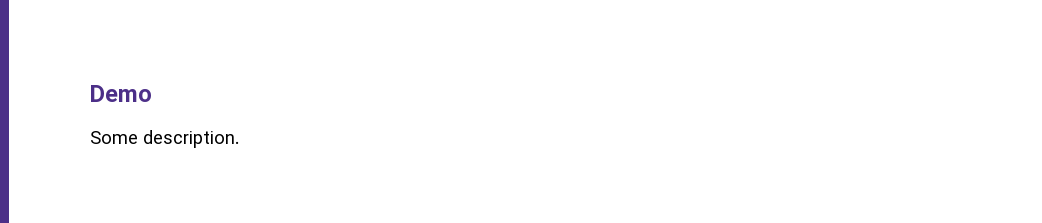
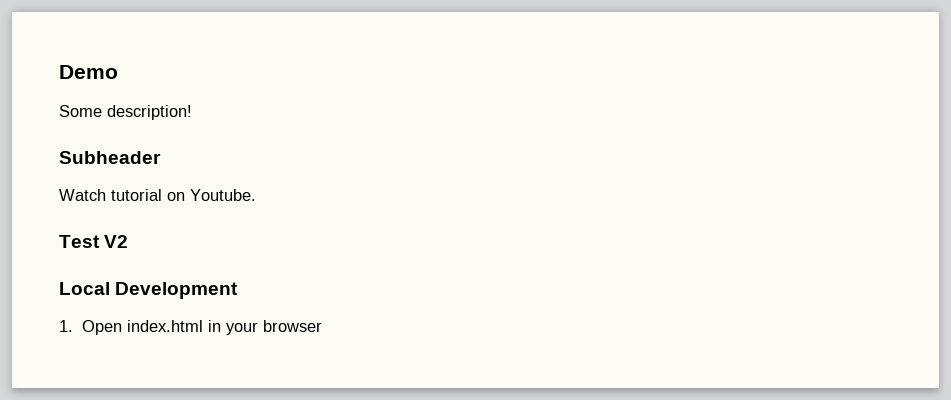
- Some description.
+ Some description!
+ Subheader
+ Watch tutorial on Youtube.
+ Test V2
+ Local Development
+ 1. Open index.html in your browser

